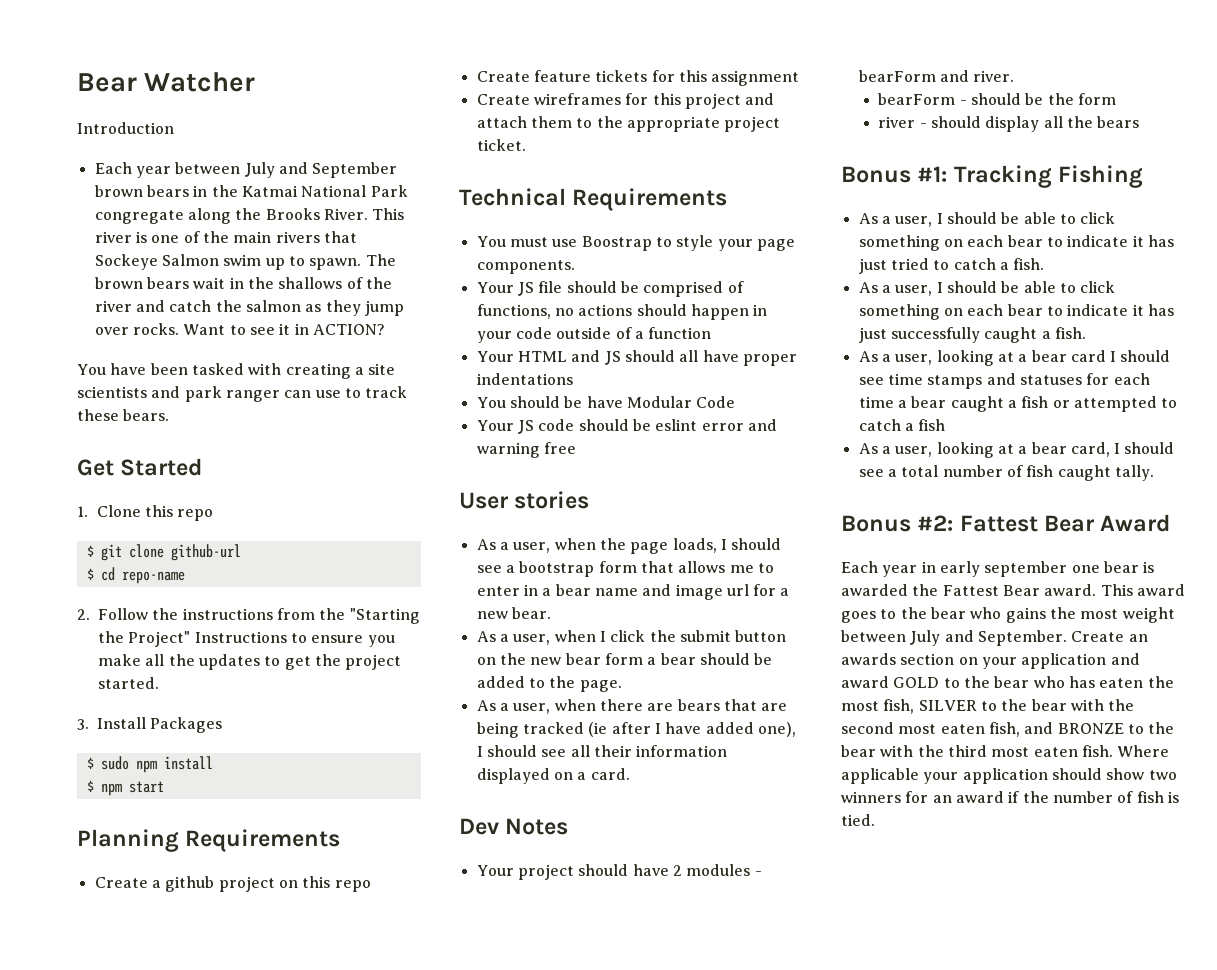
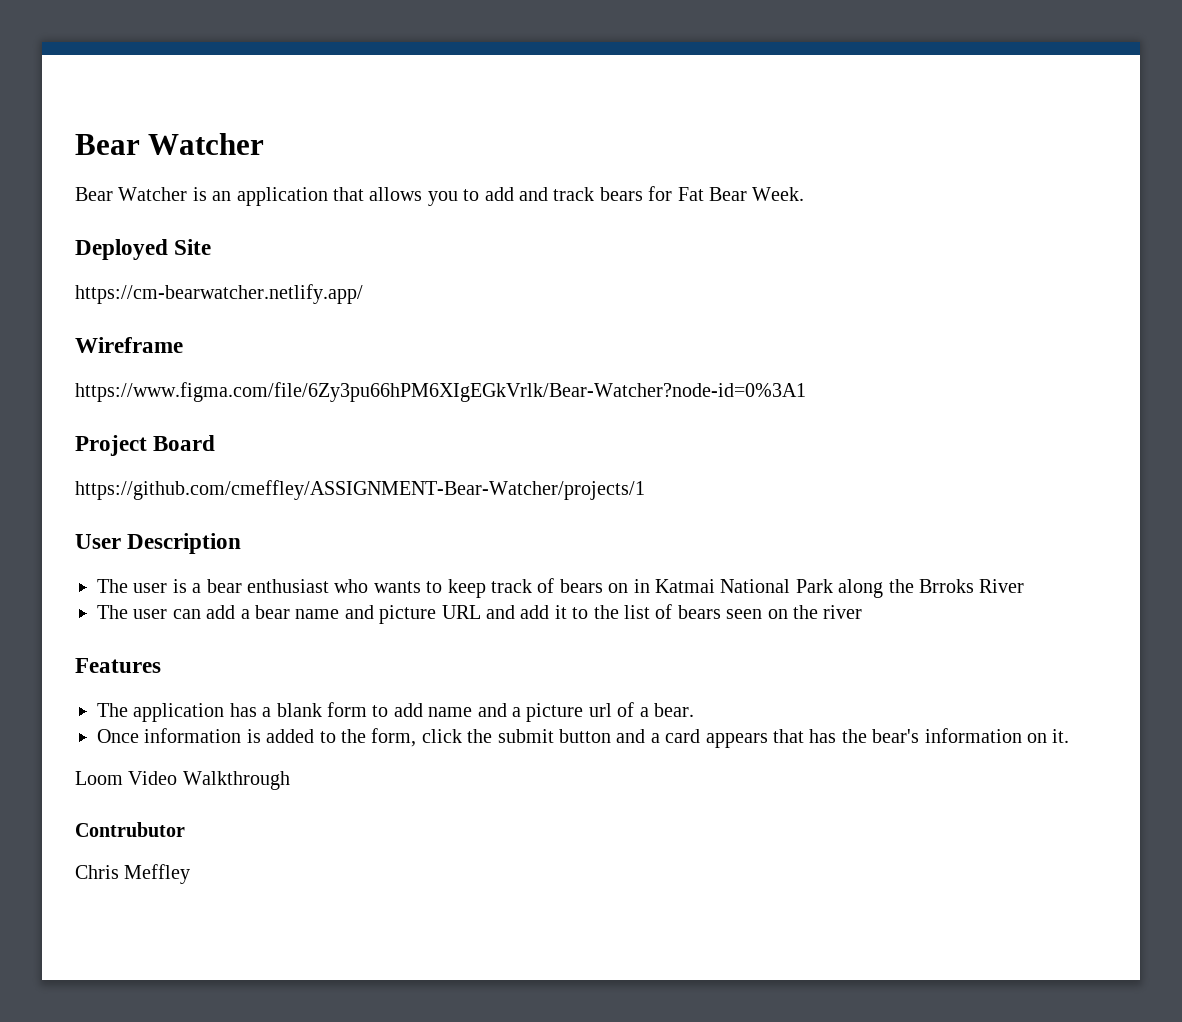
- Introduction
- Each year between July and September brown bears in the Katmai National Park congregate along the Brooks River. This river is one of the main rivers that Sockeye Salmon swim up to spawn. The brown bears wait in the shallows of the river and catch the salmon as they jump over rocks. Want to see it in ACTION?
- You have been tasked with creating a site scientists and park ranger can use to track these bears.
- Get Started
- 1. Clone this repo
- $ git clone github-url
- $ cd repo-name
- 2. Follow the instructions from the "Starting the Project" Instructions to ensure you make all the updates to get the project started.
- 3. Install Packages
- $ sudo npm install
- $ npm start
- Planning Requirements
- Create a github project on this repo
- Create feature tickets for this assignment
- Create wireframes for this project and attach them to the appropriate project ticket.
- Technical Requirements
- You must use Boostrap to style your page components.
- Your JS file should be comprised of functions, no actions should happen in your code outside of a function
- Your HTML and JS should all have proper indentations
- You should be have Modular Code
- Your JS code should be eslint error and warning free
- User stories
- As a user, when the page loads, I should see a bootstrap form that allows me to enter in a bear name and image url for a new bear.
- As a user, when I click the submit button on the new bear form a bear should be added to the page.
- As a user, when there are bears that are being tracked (ie after I have added one), I should see all their information displayed on a card.
- Dev Notes
- Your project should have 2 modules - bearForm and river.
- bearForm - should be the form
- river - should display all the bears
- Bonus #1: Tracking Fishing
- As a user, I should be able to click something on each bear to indicate it has just tried to catch a fish.
- As a user, I should be able to click something on each bear to indicate it has just successfully caught a fish.
- As a user, looking at a bear card I should see time stamps and statuses for each time a bear caught a fish or attempted to catch a fish
- As a user, looking at a bear card, I should see a total number of fish caught tally.
- Bonus #2: Fattest Bear Award
- Each year in early september one bear is awarded the Fattest Bear award. This award goes to the bear who gains the most weight between July and September. Create an awards section on your application and award GOLD to the bear who has eaten the most fish, SILVER to the bear with the second most eaten fish, and BRONZE to the bear with the third most eaten fish. Where applicable your application should show two winners for an award if the number of fish is tied.
+ Bear Watcher is an application that allows you to add and track bears for Fat Bear Week.
+ Deployed Site
+ https://cm-bearwatcher.netlify.app/
+ Wireframe
+ https://www.figma.com/file/6Zy3pu66hPM6XIgEGkVrlk/Bear-Watcher?node-id=0%3A1
+ Project Board
+ https://github.com/cmeffley/ASSIGNMENT-Bear-Watcher/projects/1
+ User Description
+ The user is a bear enthusiast who wants to keep track of bears on in Katmai National Park along the Brroks River
+ The user can add a bear name and picture URL and add it to the list of bears seen on the river
+ Features
+ The application has a blank form to add name and a picture url of a bear.
+ Once information is added to the form, click the submit button and a card appears that has the bear's information on it.
+ Loom Video Walkthrough
+ Contrubutor
+ Chris Meffley

